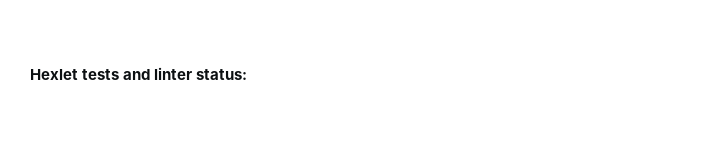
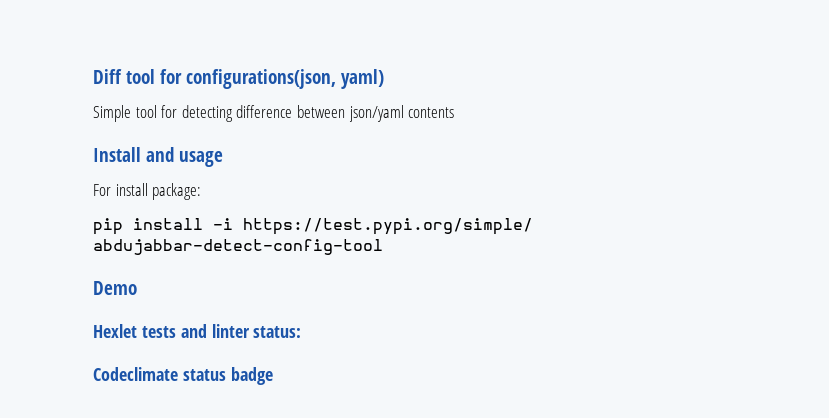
+ Diff tool for configurations(json, yaml)
+ Simple tool for detecting difference between json/yaml contents
+ Install and usage
+ For install package:
+ pip install -i https://test.pypi.org/simple/ abdujabbar-detect-config-tool
+ Demo
+ Codeclimate status badge

